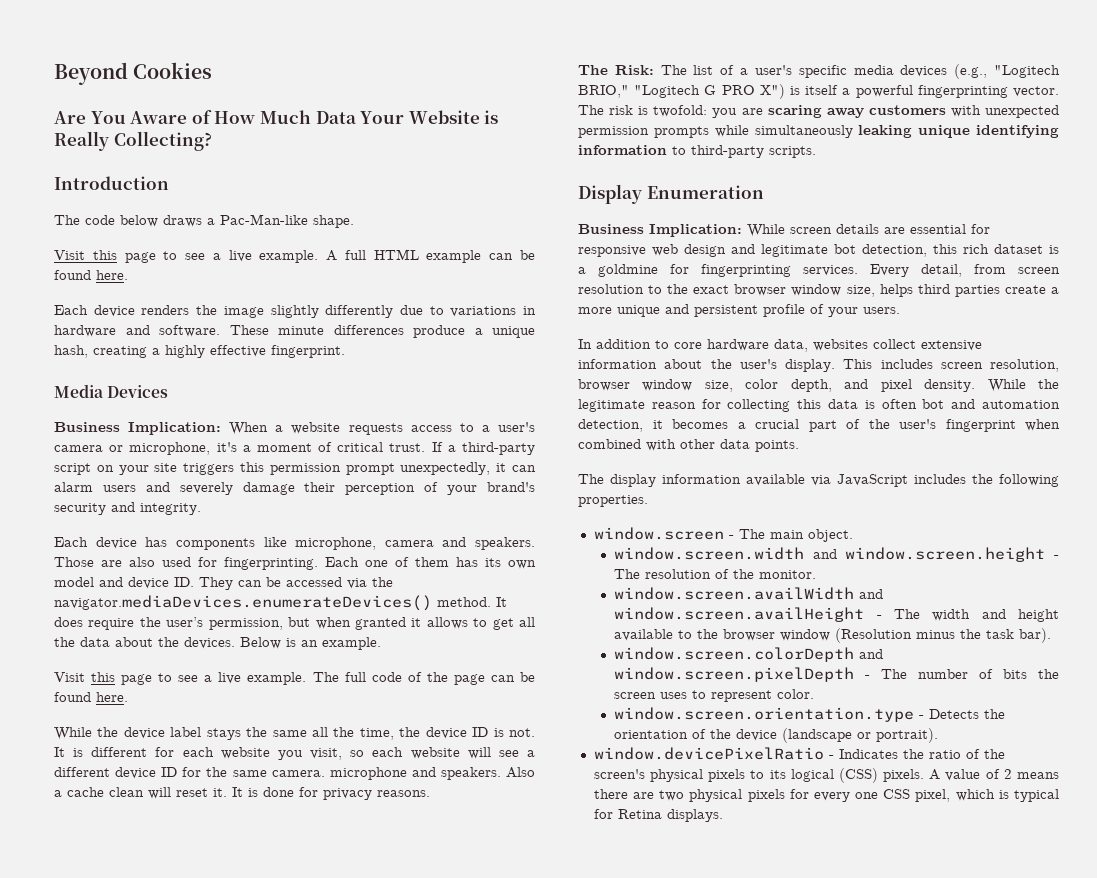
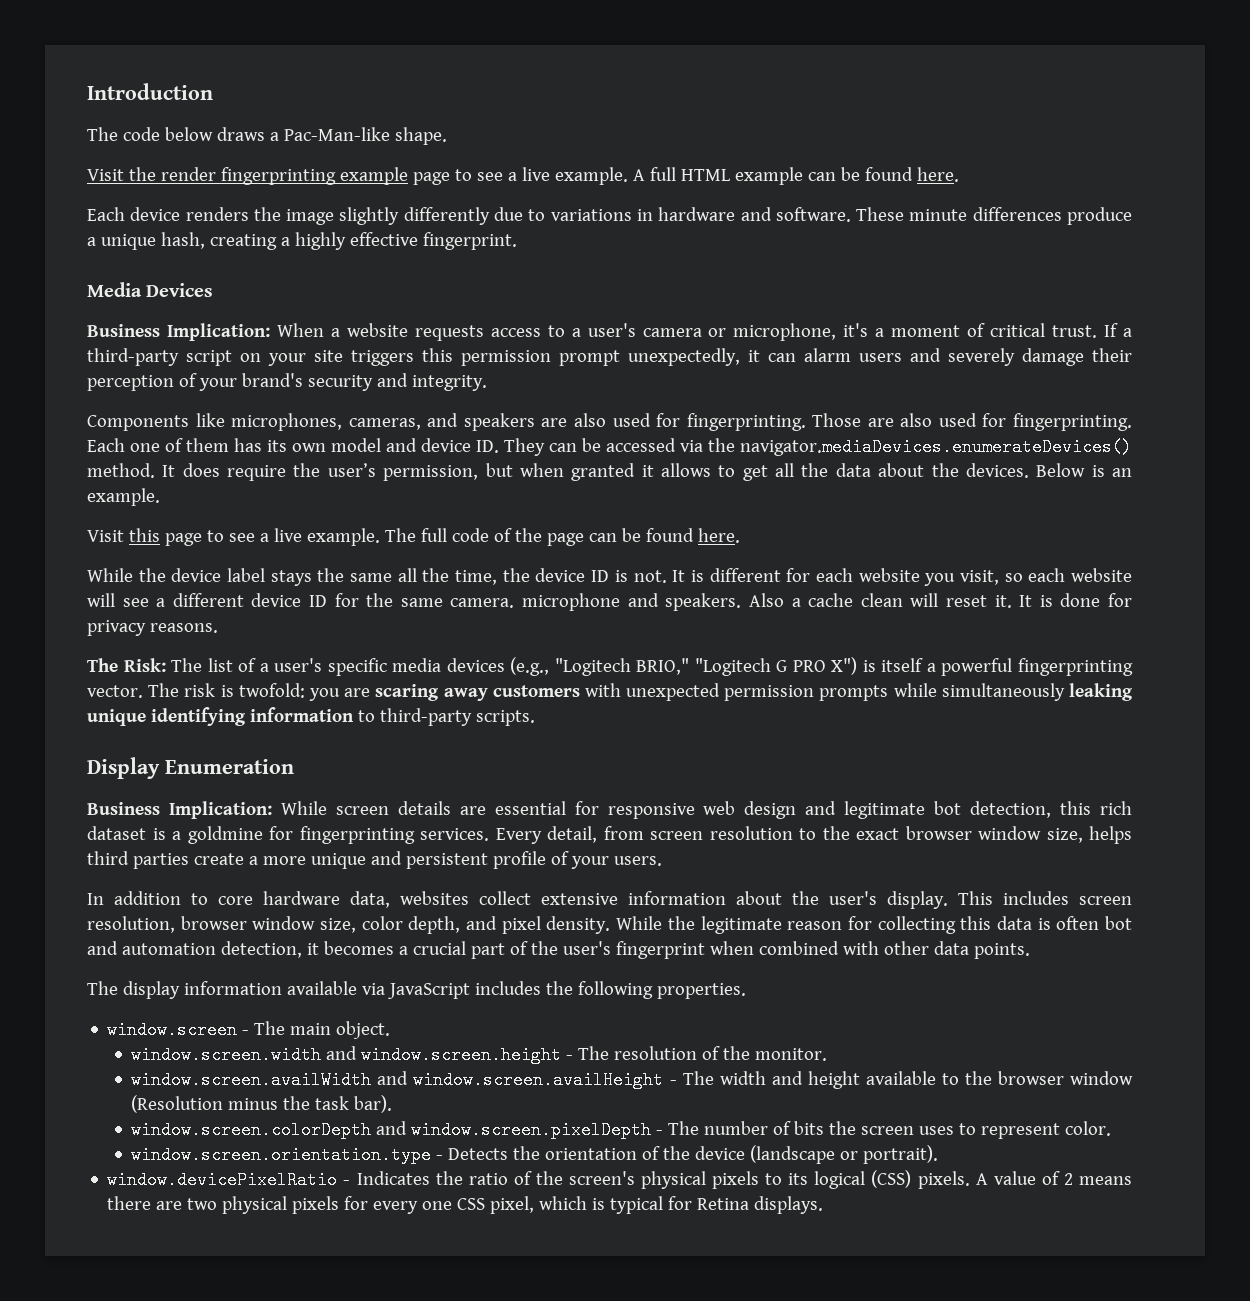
- Beyond Cookies
- Are You Aware of How Much Data Your Website is Really Collecting?
  The code below draws a Pac-Man-like shape.
- Visit this page to see a live example.
+ Visit the render fingerprinting example page to see a live example.
- Each device has components like microphone, camera and speakers.
+ Components like microphones, cameras, and speakers are also used for fingerprinting.

